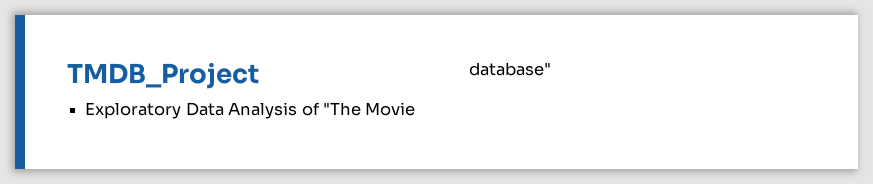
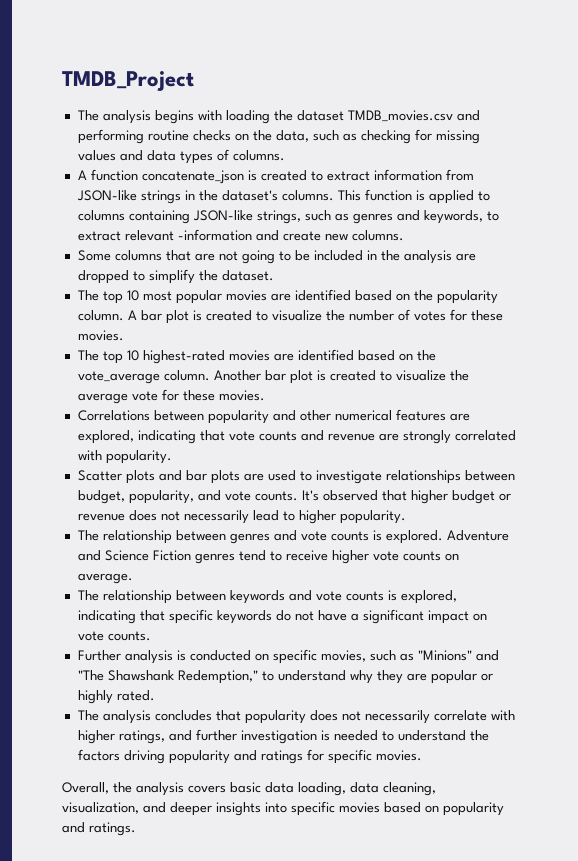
- Exploratory Data Analysis of "The Movie database"
+ The analysis begins with loading the dataset TMDB_movies.csv and performing routine checks on the data, such as checking for missing values and data types of columns.
+ A function concatenate_json is created to extract information from JSON-like strings in the dataset's columns. This function is applied to columns containing JSON-like strings, such as genres and keywords, to extract relevant -information and create new columns.
+ Some columns that are not going to be included in the analysis are dropped to simplify the dataset.
+ The top 10 most popular movies are identified based on the popularity column. A bar plot is created to visualize the number of votes for these movies.
+ The top 10 highest-rated movies are identified based on the vote_average column. Another bar plot is created to visualize the average vote for these movies.
+ Correlations between popularity and other numerical features are explored, indicating that vote counts and revenue are strongly correlated with popularity.
+ Scatter plots and bar plots are used to investigate relationships between budget, popularity, and vote counts. It's observed that higher budget or revenue does not necessarily lead to higher popularity.
+ The relationship between genres and vote counts is explored. Adventure and Science Fiction genres tend to receive higher vote counts on average.
+ The relationship between keywords and vote counts is explored, indicating that specific keywords do not have a significant impact on vote counts.
+ Further analysis is conducted on specific movies, such as "Minions" and "The Shawshank Redemption," to understand why they are popular or highly rated.
+ The analysis concludes that popularity does not necessarily correlate with higher ratings, and further investigation is needed to understand the factors driving popularity and ratings for specific movies.
+ Overall, the analysis covers basic data loading, data cleaning, visualization, and deeper insights into specific movies based on popularity and ratings.

